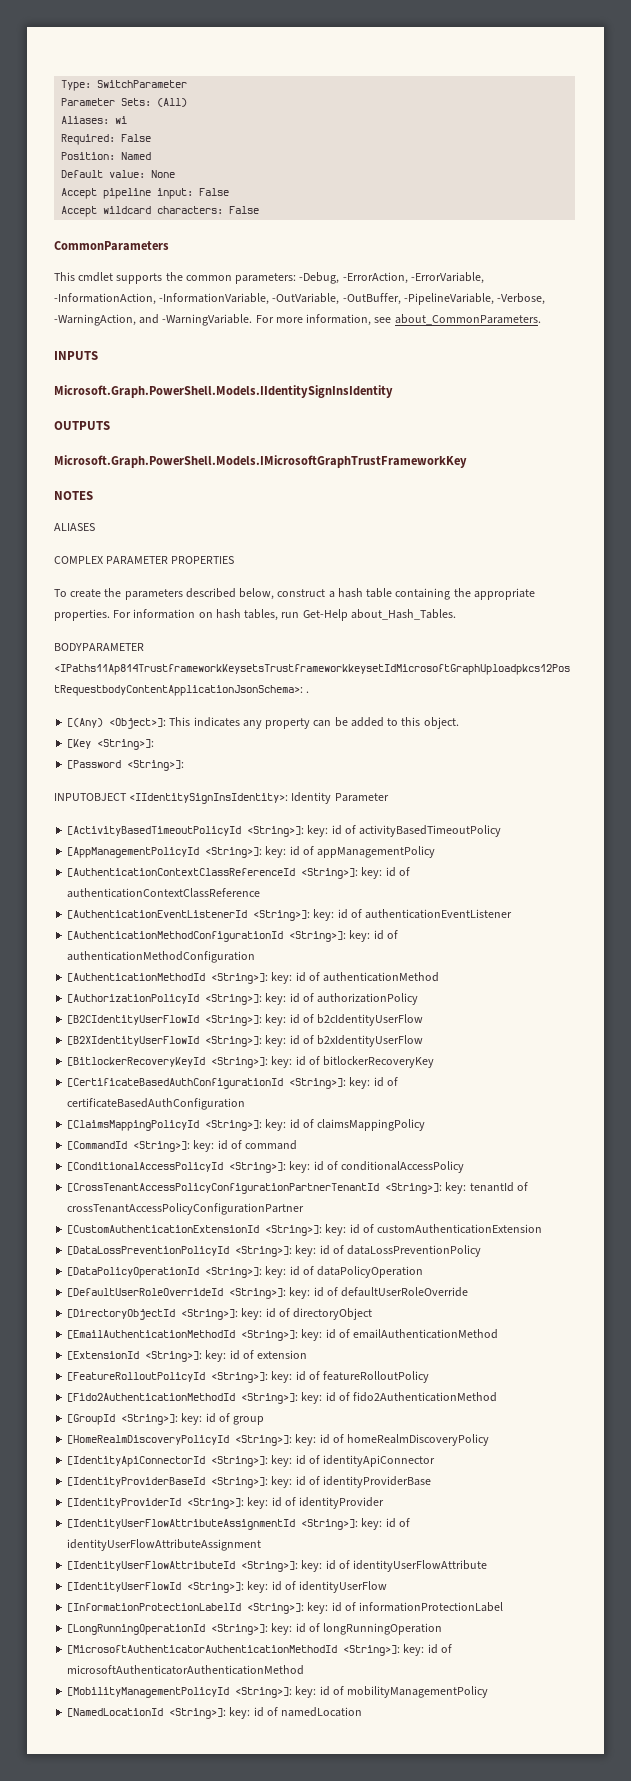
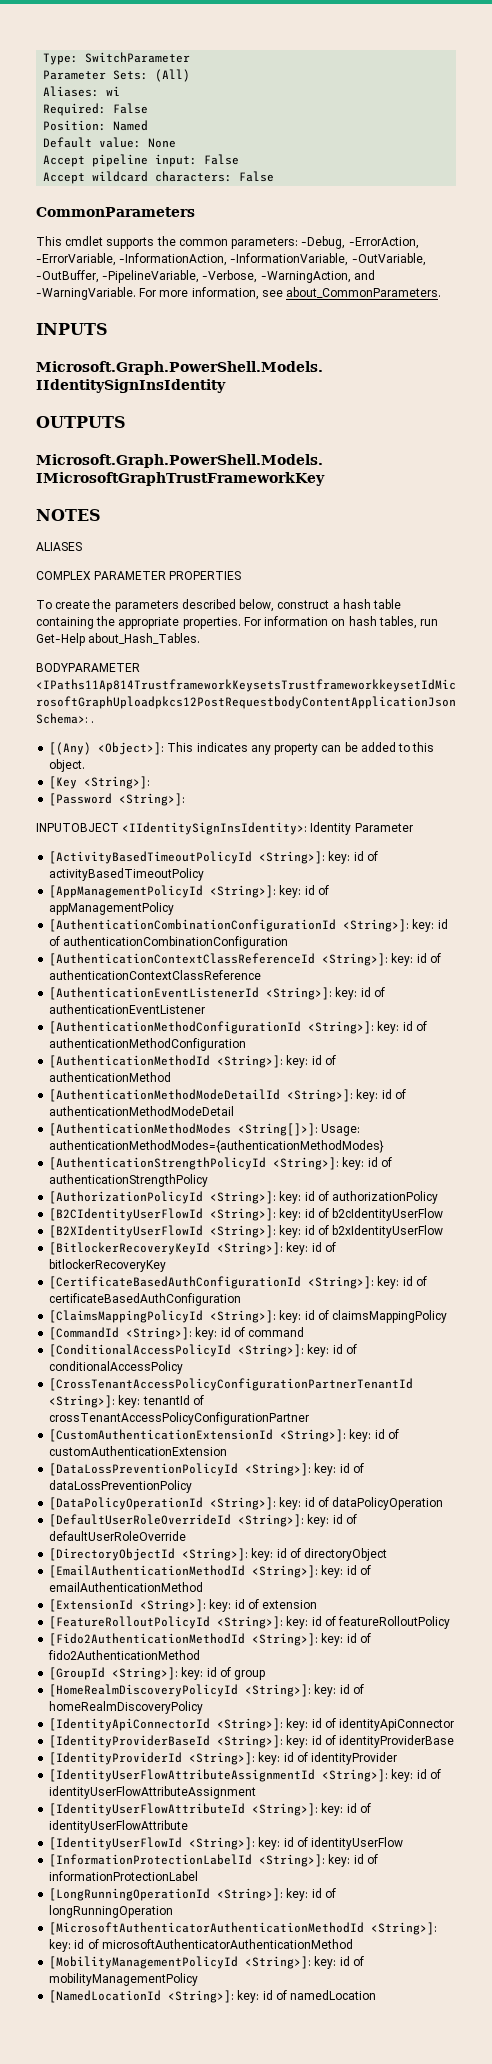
+ [AuthenticationCombinationConfigurationId <String>]: key: id of authenticationCombinationConfiguration
+ [AuthenticationMethodModeDetailId <String>]: key: id of authenticationMethodModeDetail
+ [AuthenticationMethodModes <String[]>]: Usage: authenticationMethodModes={authenticationMethodModes}
+ [AuthenticationStrengthPolicyId <String>]: key: id of authenticationStrengthPolicy

